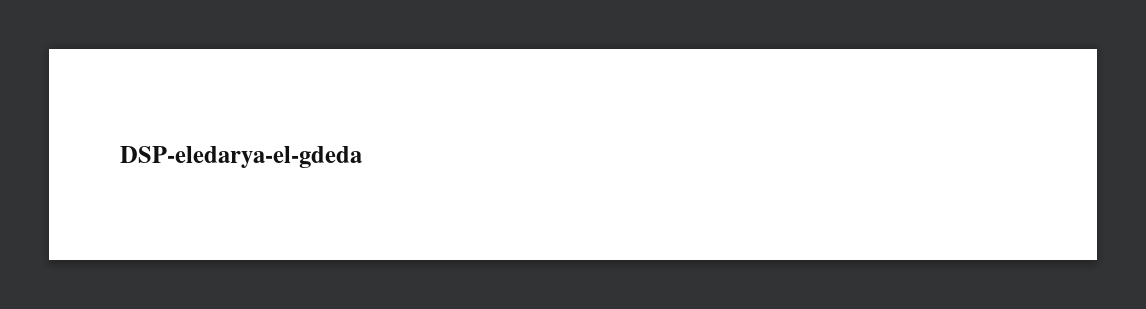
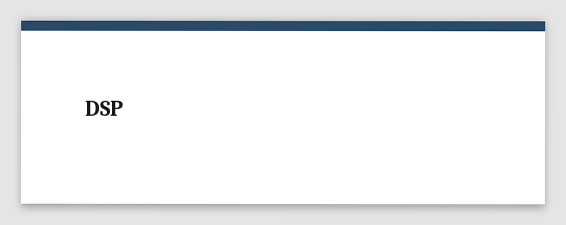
- DSP-eledarya-el-gdeda
+ DSP

